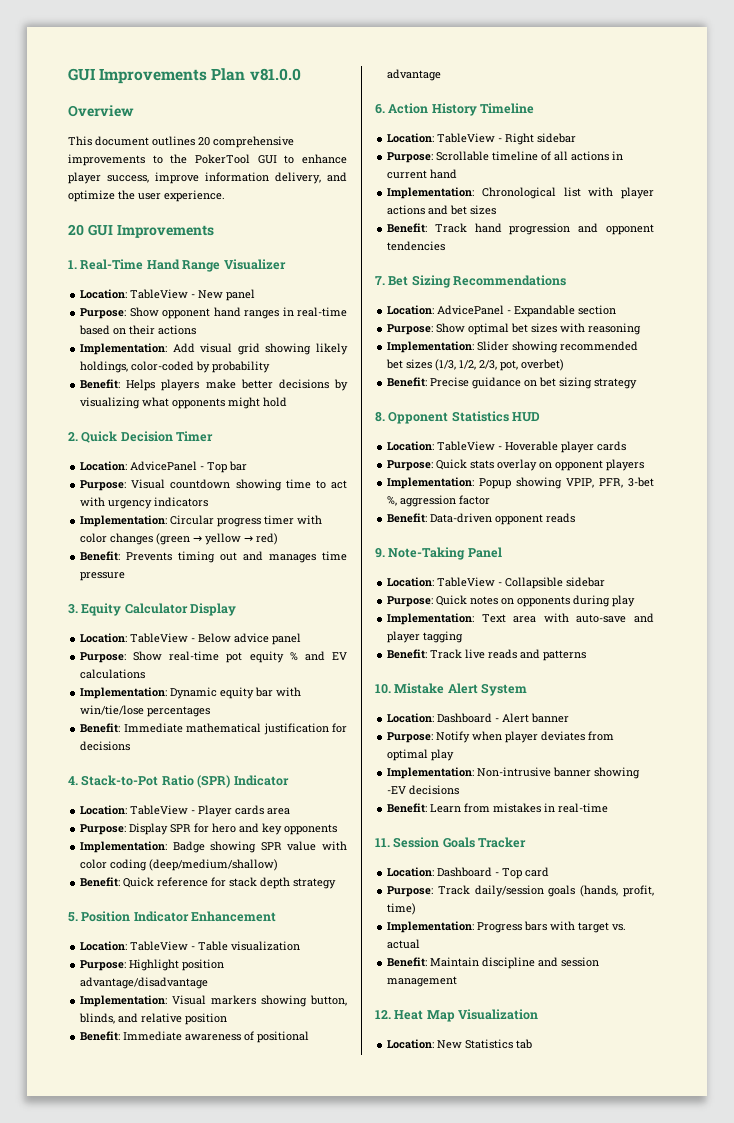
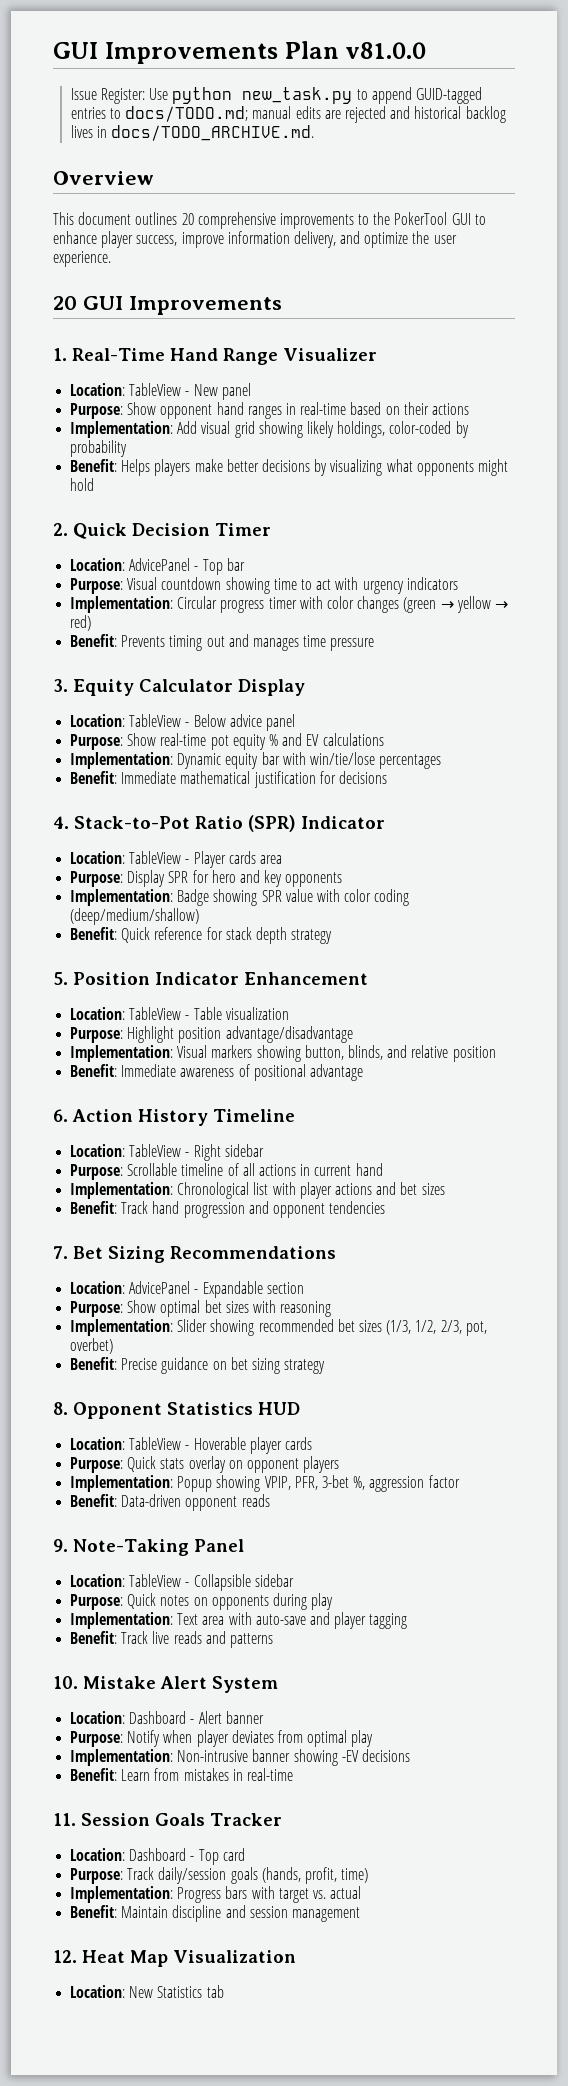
+ Issue Register: Use python new_task.py to append GUID-tagged entries to docs/TODO.md; manual edits are rejected and historical backlog lives in docs/TODO_ARCHIVE.md.

